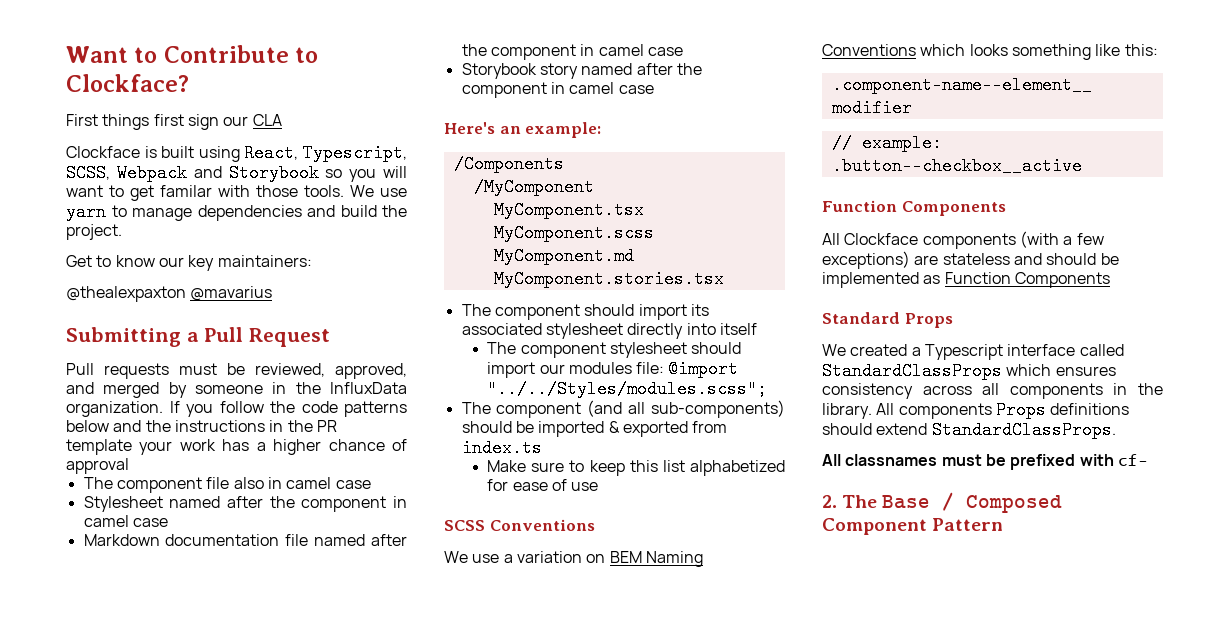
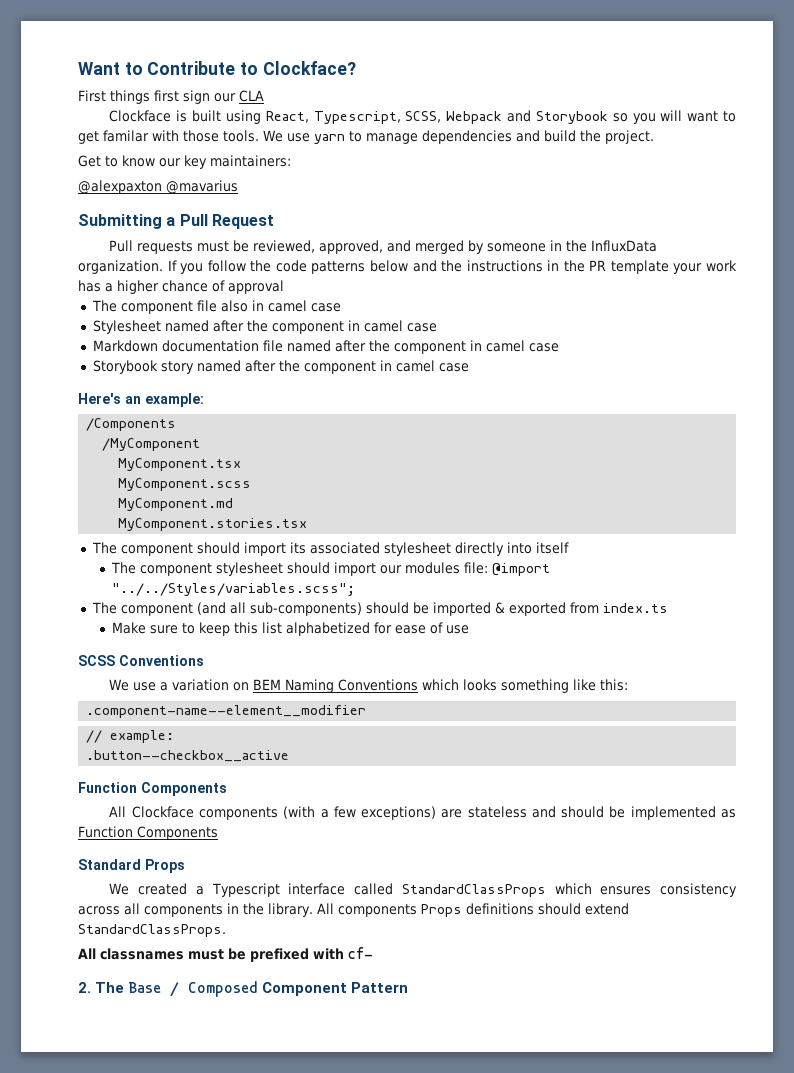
- @thealexpaxton @mavarius
+ @alexpaxton @mavarius
- The component stylesheet should import our modules file: @import "../../Styles/modules.scss";
+ The component stylesheet should import our modules file: @import "../../Styles/variables.scss";

